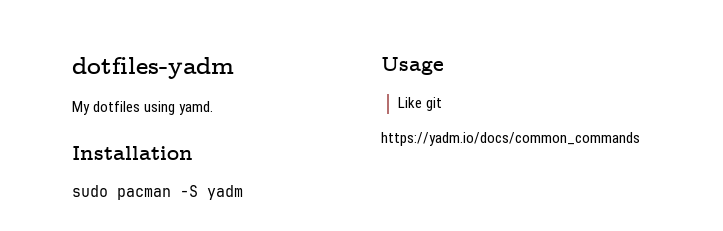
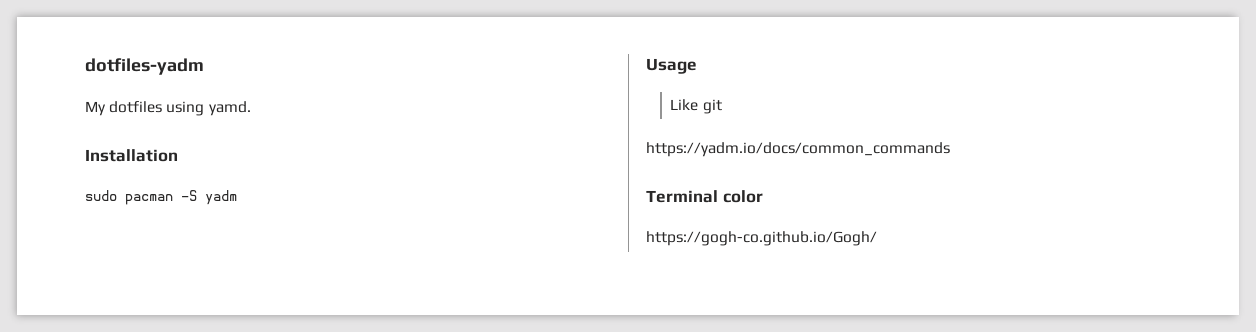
+ Terminal color
+ https://gogh-co.github.io/Gogh/

